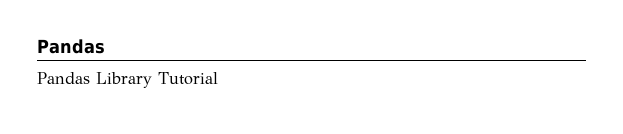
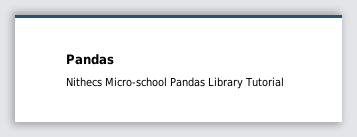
- Pandas Library Tutorial
+ Nithecs Micro-school Pandas Library Tutorial

